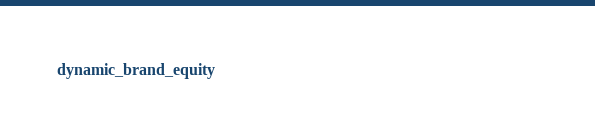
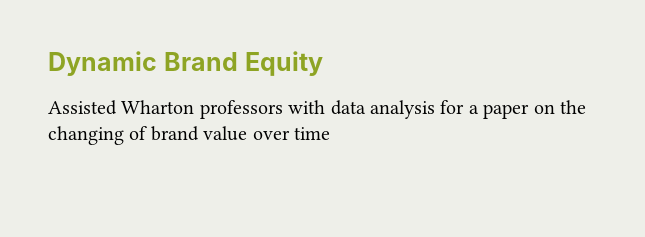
- dynamic_brand_equity
+ Dynamic Brand Equity
+ Assisted Wharton professors with data analysis for a paper on the changing of brand value over time

